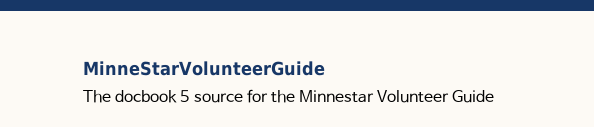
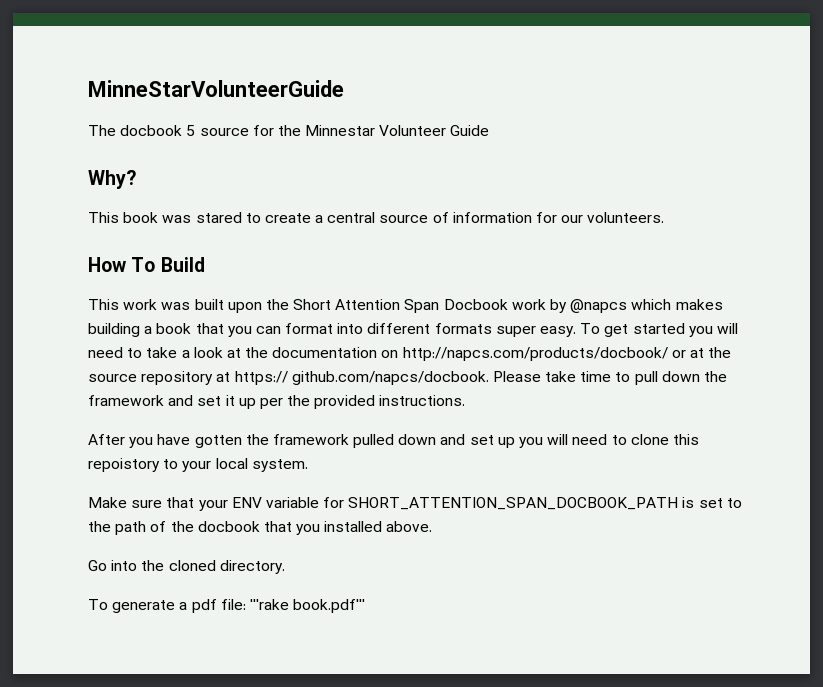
+ Why?
+ This book was stared to create a central source of information for our volunteers.
+ How To Build
+ This work was built upon the Short Attention Span Docbook work by @napcs which makes building a book that you can format into different formats super easy. To get started you will need to take a look at the documentation on http://napcs.com/products/docbook/ or at the source repository at https:// github.com/napcs/docbook. Please take time to pull down the framework and set it up per the provided instructions.
+ After you have gotten the framework pulled down and set up you will need to clone this repoistory to your local system.
+ Make sure that your ENV variable for SHORT_ATTENTION_SPAN_DOCBOOK_PATH is set to the path of the docbook that you installed above.
+ Go into the cloned directory.
+ To generate a pdf file: '''rake book.pdf'''

